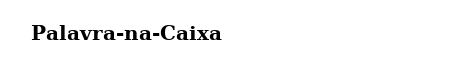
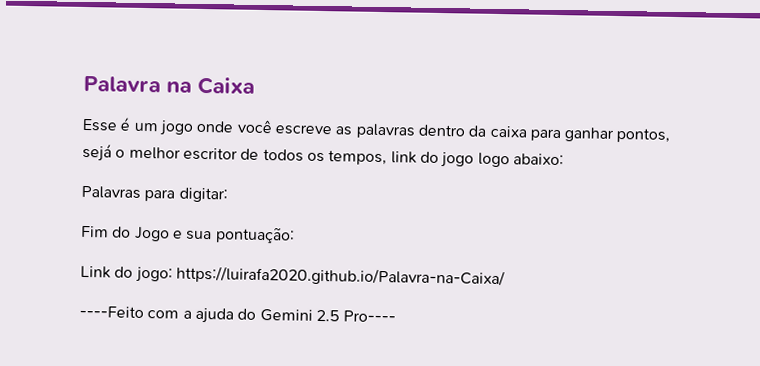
- Palavra-na-Caixa
+ Palavra na Caixa
+ Esse é um jogo onde você escreve as palavras dentro da caixa para ganhar pontos, sejá o melhor escritor de todos os tempos, link do jogo logo abaixo:
+ Palavras para digitar:
+ Fim do Jogo e sua pontuação:
+ Link do jogo: https://luirafa2020.github.io/Palavra-na-Caixa/
+ ----Feito com a ajuda do Gemini 2.5 Pro----

